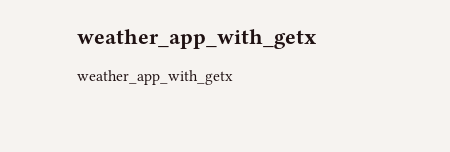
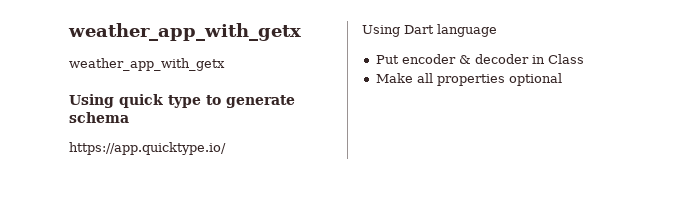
+ Using quick type to generate schema
+ https://app.quicktype.io/
+ Using Dart language
+ Put encoder & decoder in Class
+ Make all properties optional

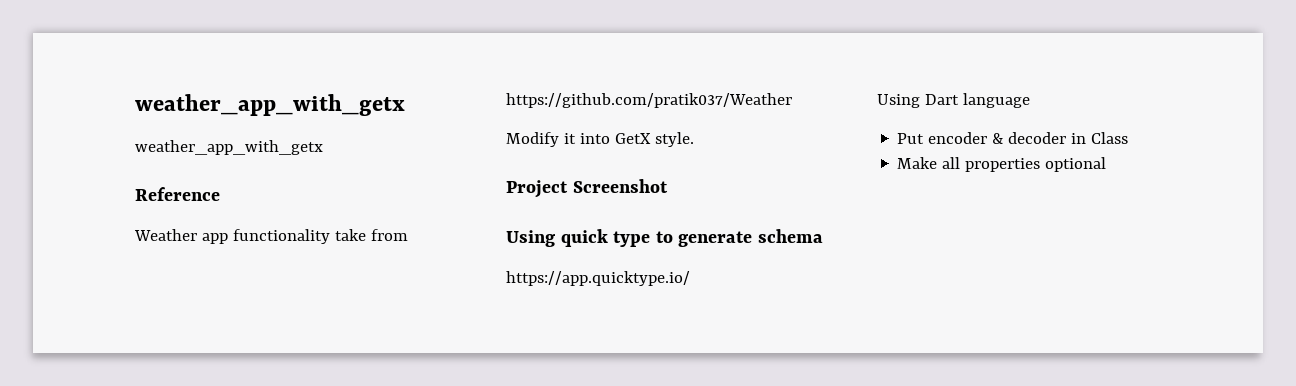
+ Reference
+ Weather app functionality take from https://github.com/pratik037/Weather
+ Modify it into GetX style.
+ Project Screenshot

